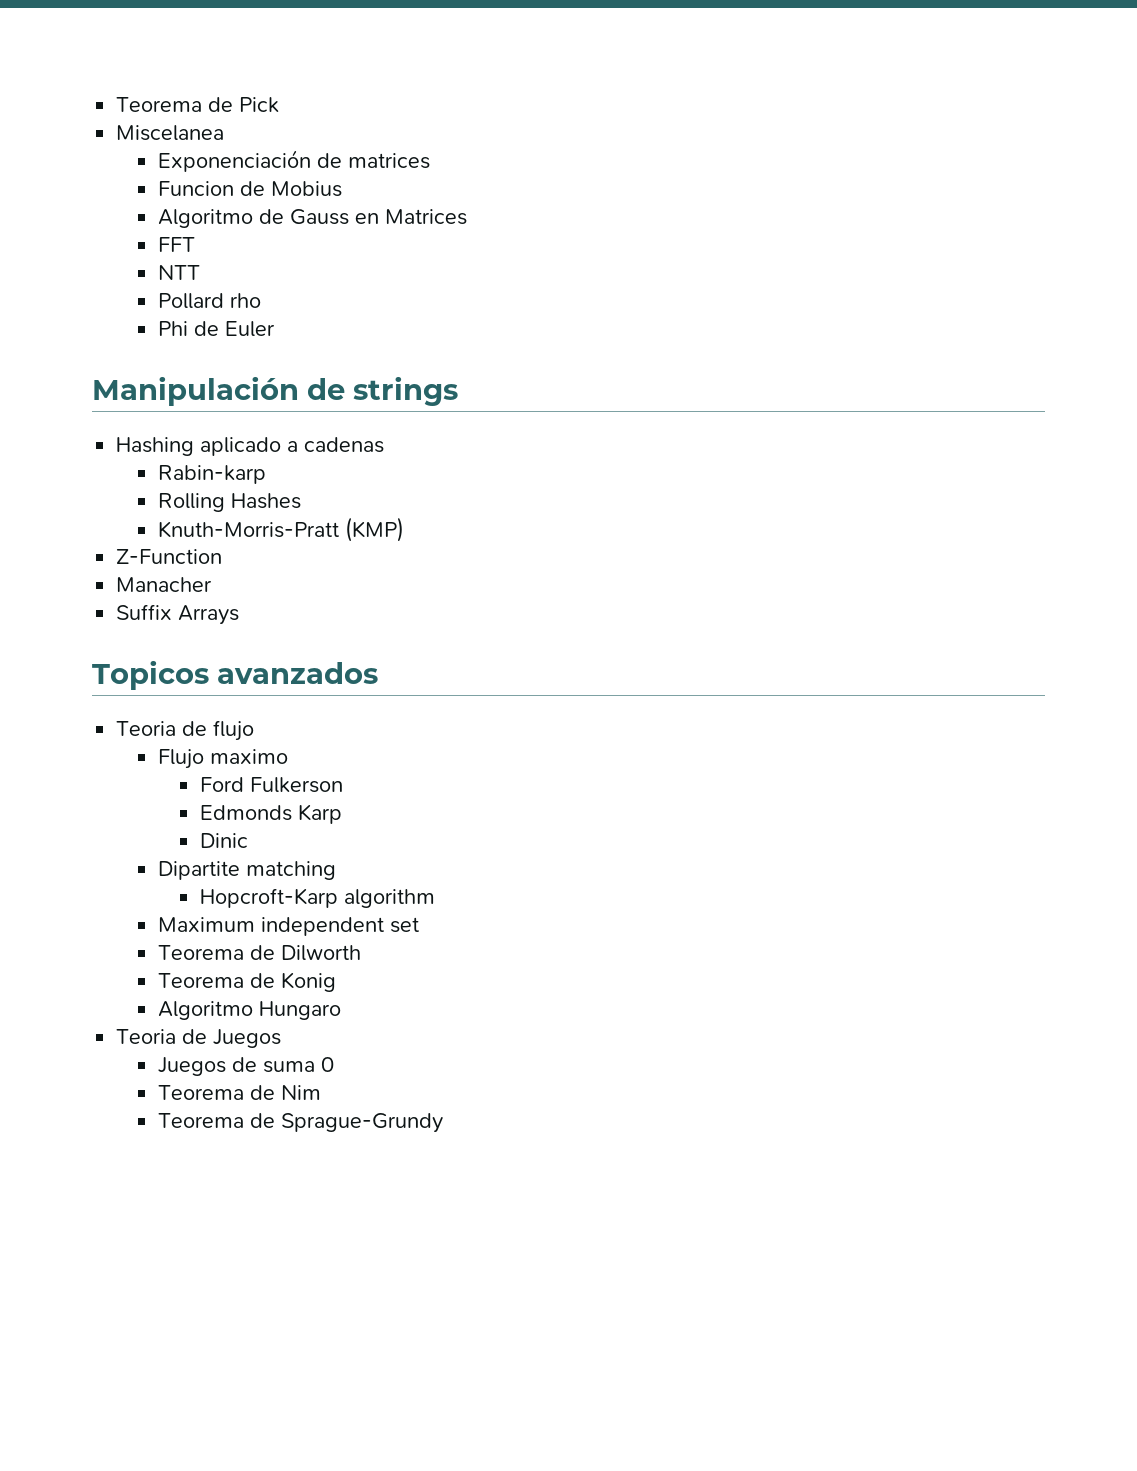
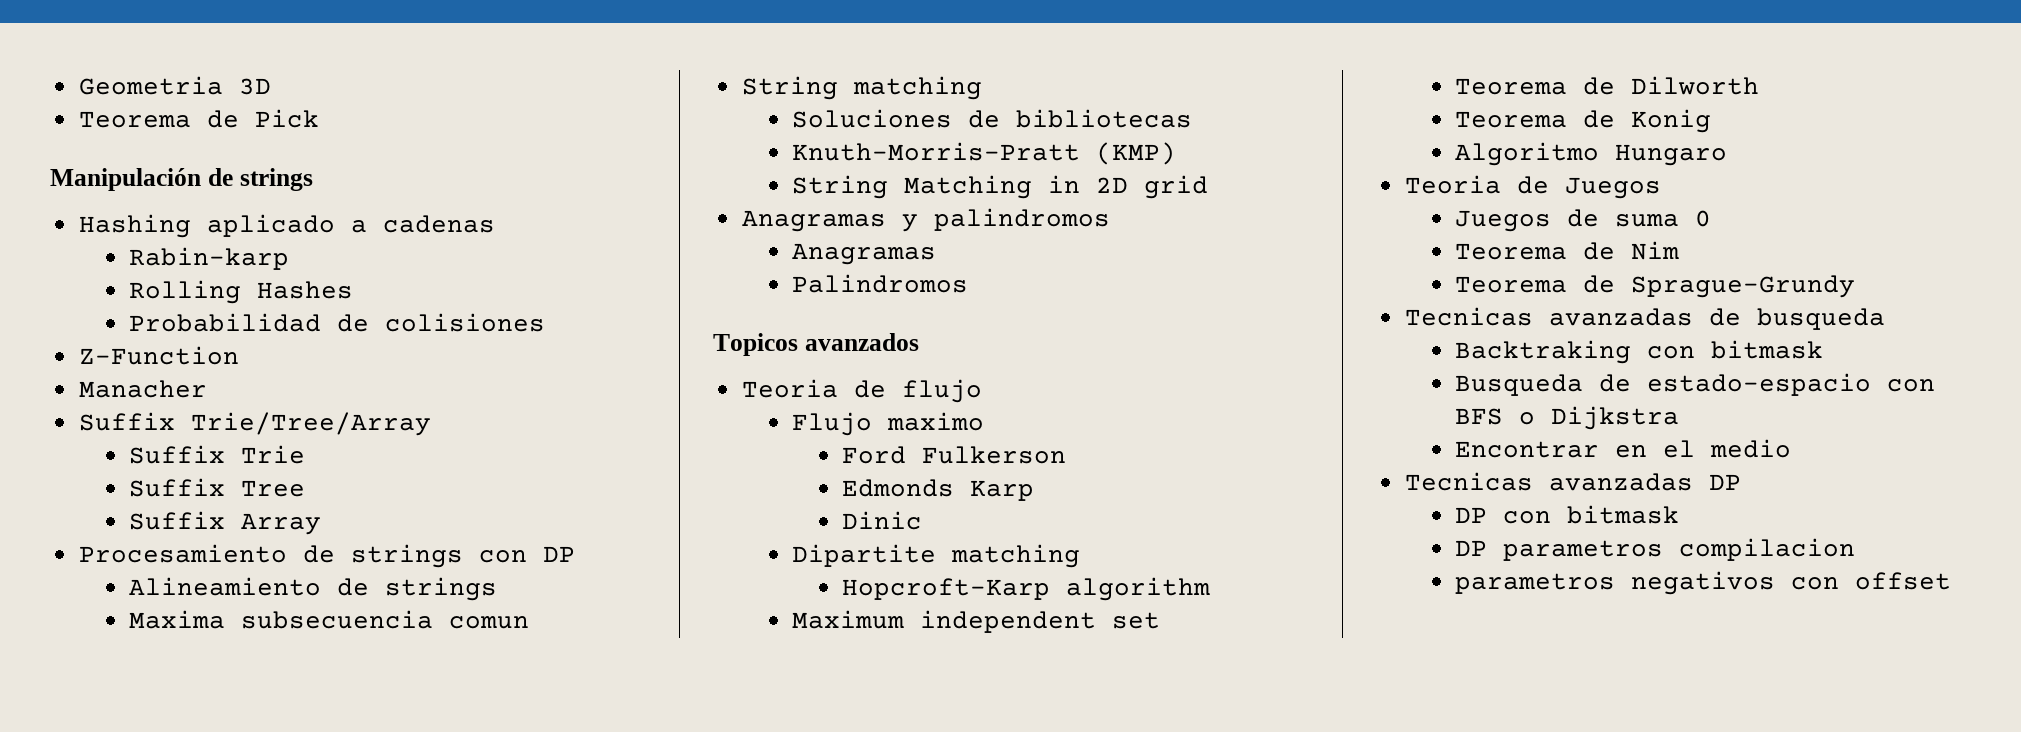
+ Geometria 3D
- Miscelanea
- Exponenciación de matrices
- Funcion de Mobius
- Algoritmo de Gauss en Matrices
- FFT
- NTT
- Pollard rho
- Phi de Euler
- Knuth-Morris-Pratt (KMP)
+ Probabilidad de colisiones
- Suffix Arrays
+ Suffix Trie/Tree/Array
+ Suffix Trie
+ Suffix Tree
+ Suffix Array
+ Procesamiento de strings con DP
+ Alineamiento de strings
+ Maxima subsecuencia comun
+ String matching
+ Soluciones de bibliotecas
+ Knuth-Morris-Pratt (KMP)
+ String Matching in 2D grid
+ Anagramas y palindromos
+ Anagramas
+ Palindromos
+ Tecnicas avanzadas de busqueda
+ Backtraking con bitmask
+ Busqueda de estado-espacio con BFS o Dijkstra
+ Encontrar en el medio
+ Tecnicas avanzadas DP
+ DP con bitmask
+ DP parametros compilacion
+ parametros negativos con offset

